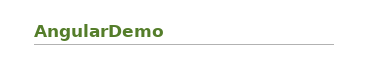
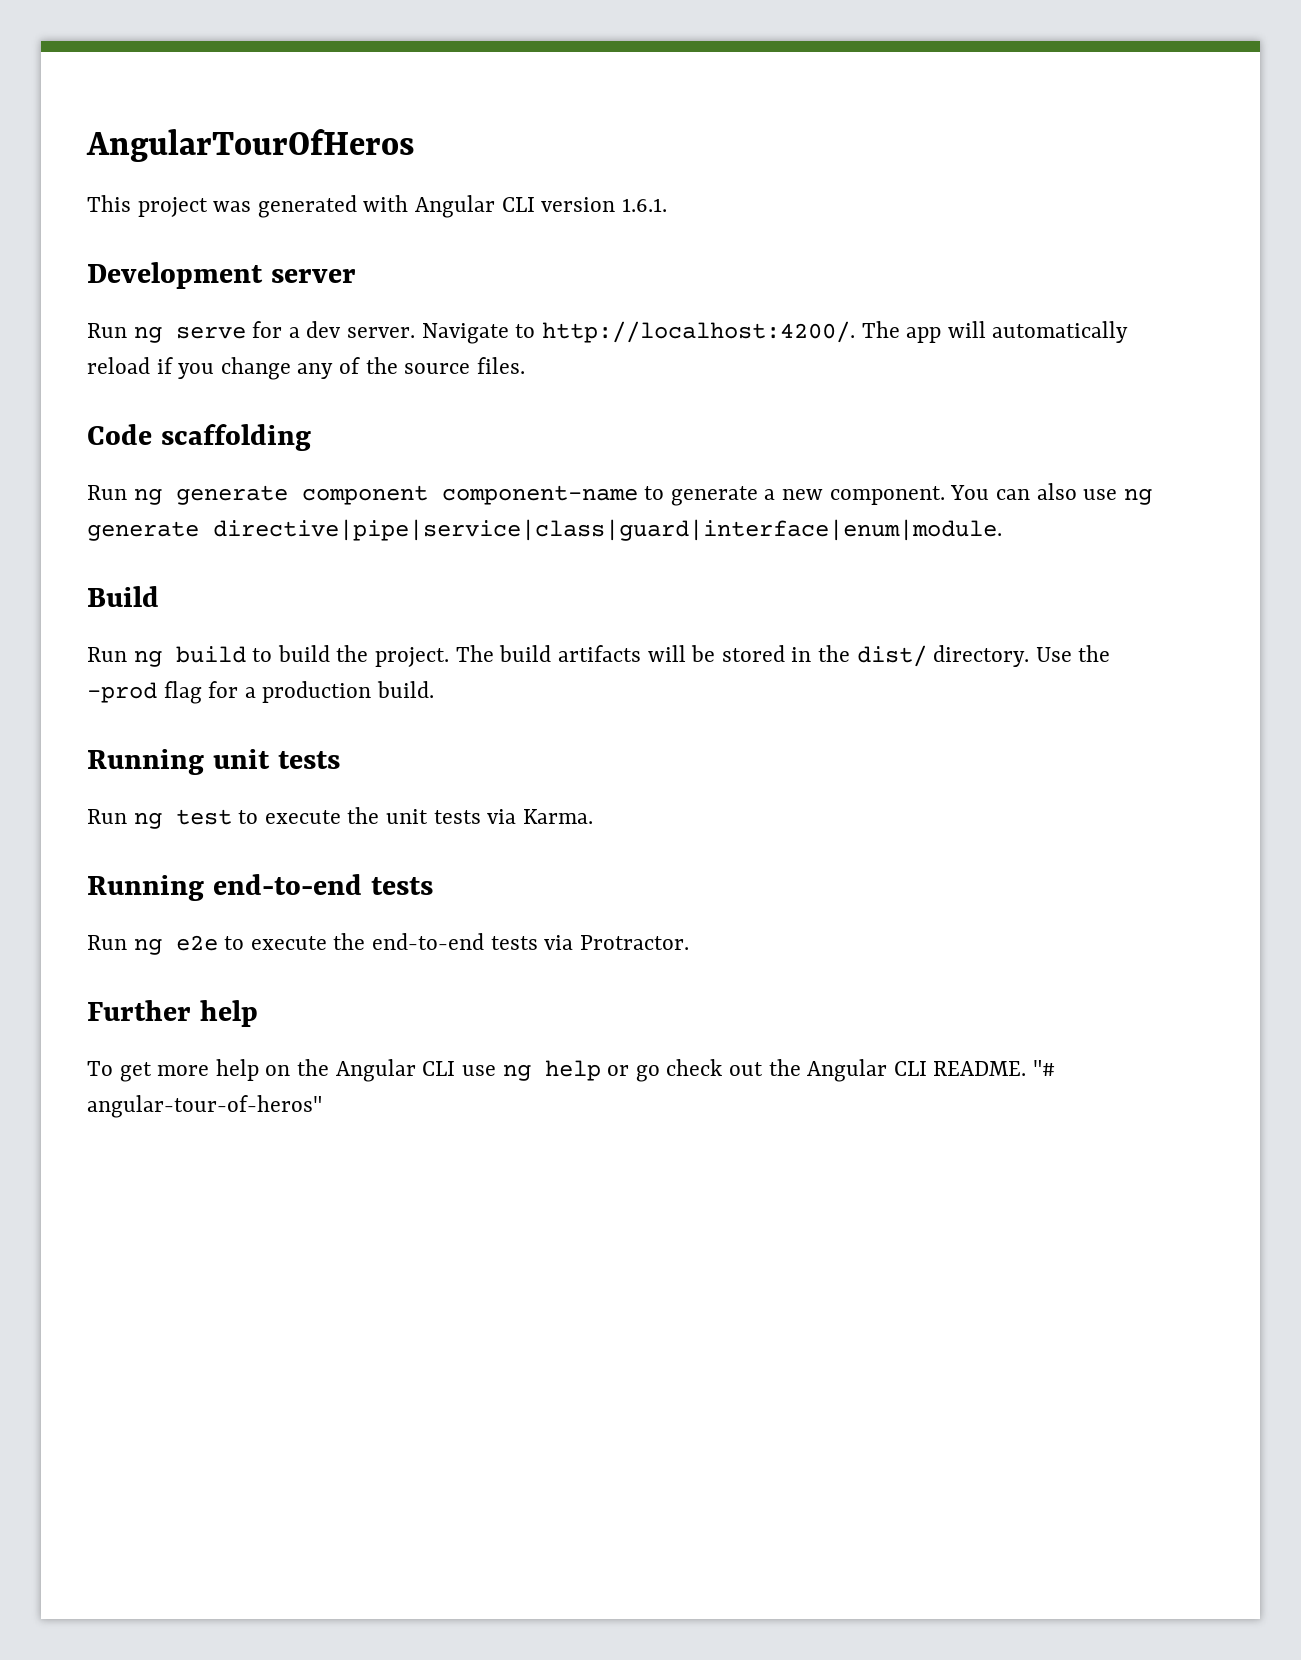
- AngularDemo
+ AngularTourOfHeros
+ This project was generated with Angular CLI version 1.6.1.
+ Development server
+ Run ng serve for a dev server. Navigate to http://localhost:4200/. The app will automatically reload if you change any of the source files.
+ Code scaffolding
+ Run ng generate component component-name to generate a new component. You can also use ng generate directive|pipe|service|class|guard|interface|enum|module.
+ Build
+ Run ng build to build the project. The build artifacts will be stored in the dist/ directory. Use the -prod flag for a production build.
+ Running unit tests
+ Run ng test to execute the unit tests via Karma.
+ Running end-to-end tests
+ Run ng e2e to execute the end-to-end tests via Protractor.
+ Further help
+ To get more help on the Angular CLI use ng help or go check out the Angular CLI README. "# angular-tour-of-heros"

